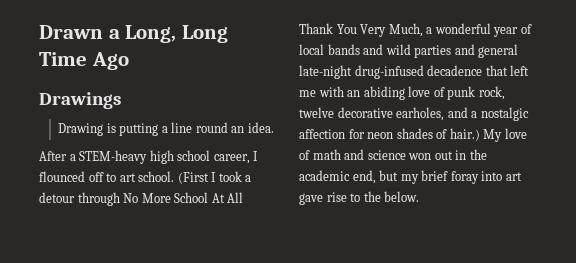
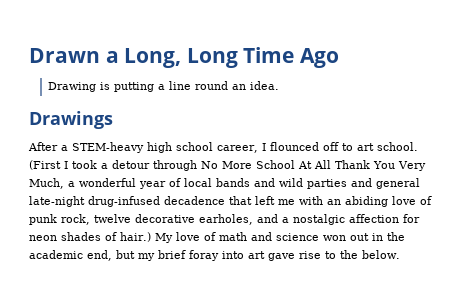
- Drawings
+ Drawings

